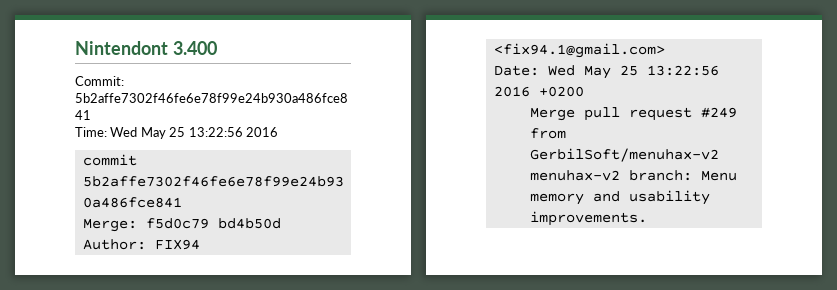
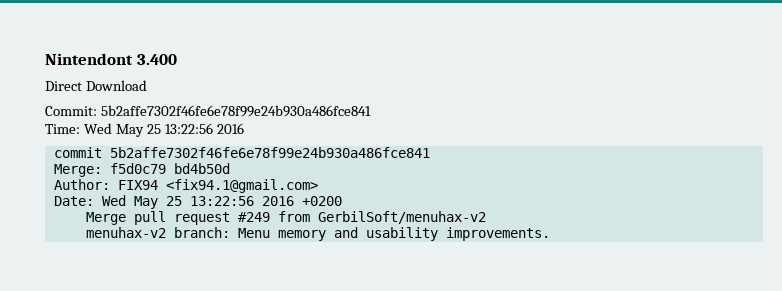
+ Direct Download

